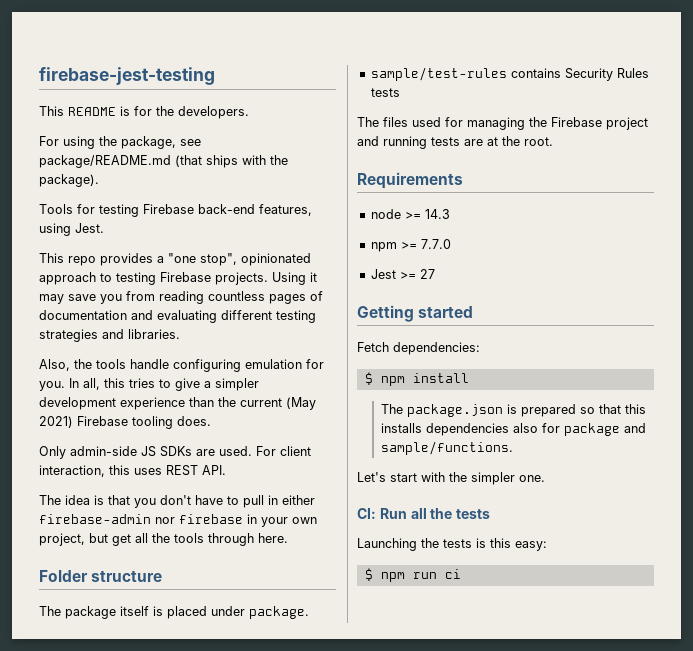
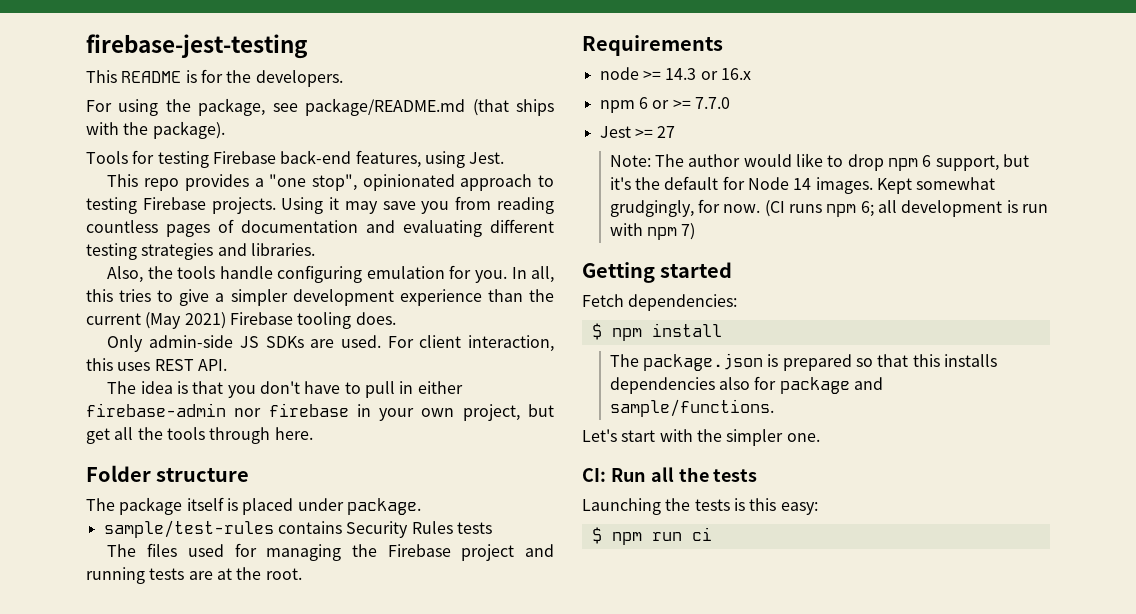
- node >= 14.3
- npm >= 7.7.0
+ node >= 14.3 or 16.x
+ npm 6 or >= 7.7.0
+ Note: The author would like to drop npm 6 support, but it's the default for Node 14 images. Kept somewhat grudgingly, for now. (CI runs npm 6; all development is run with npm 7)

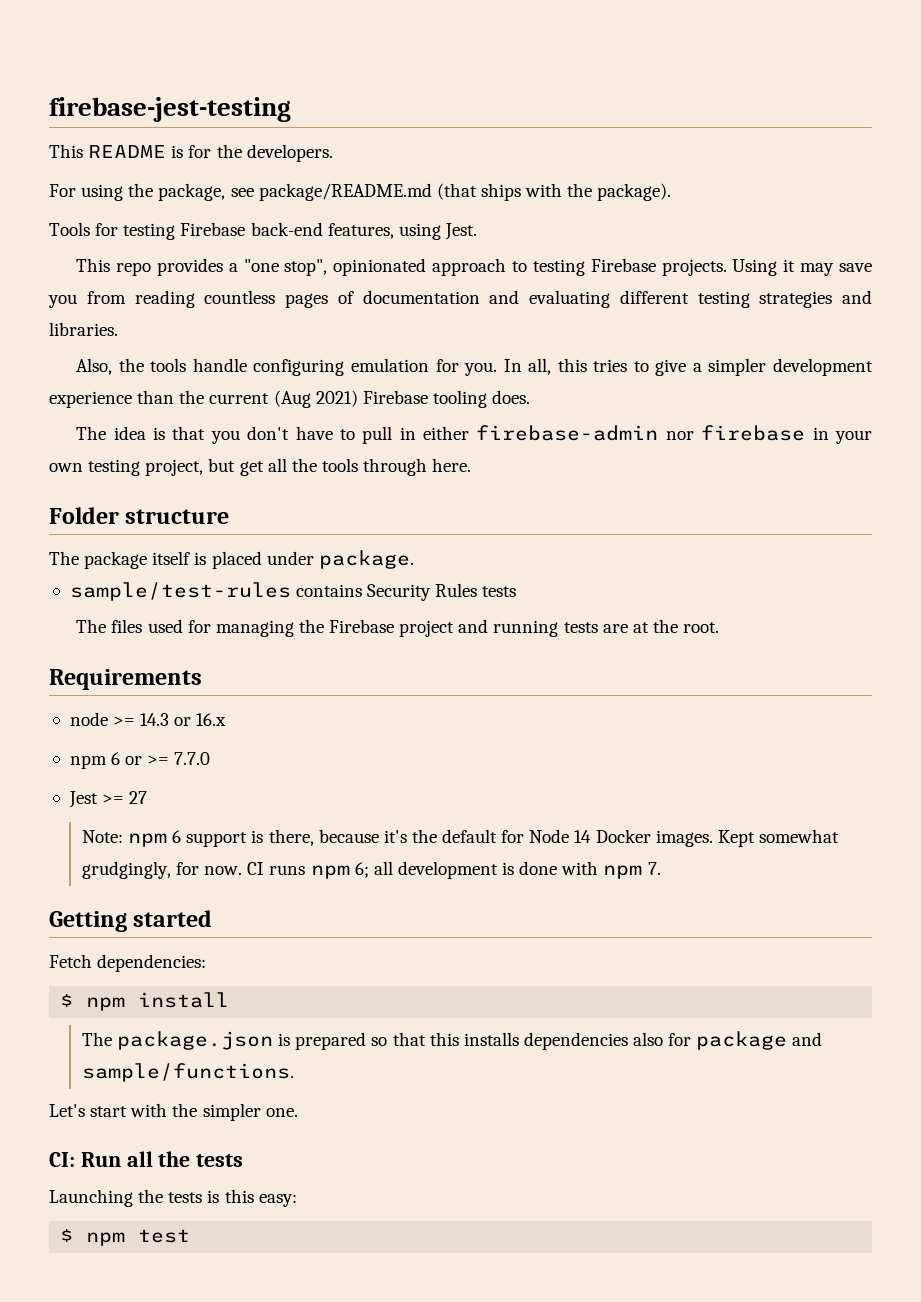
- In all, this tries to give a simpler development experience than the current (May 2021) Firebase tooling does.
+ In all, this tries to give a simpler development experience than the current (Aug 2021) Firebase tooling does.
- Only admin-side JS SDKs are used. For client interaction, this uses REST API.
- The idea is that you don't have to pull in either firebase-admin nor firebase in your own project, but get all the tools through here.
+ The idea is that you don't have to pull in either firebase-admin nor firebase in your own testing project, but get all the tools through here.
- Note: The author would like to drop npm 6 support, but it's the default for Node 14 images.
+ Note: npm 6 support is there, because it's the default for Node 14 Docker images.
- (CI runs npm 6; all development is run with npm 7)
+ CI runs npm 6; all development is done with npm 7.
- $ npm run ci
+ $ npm test

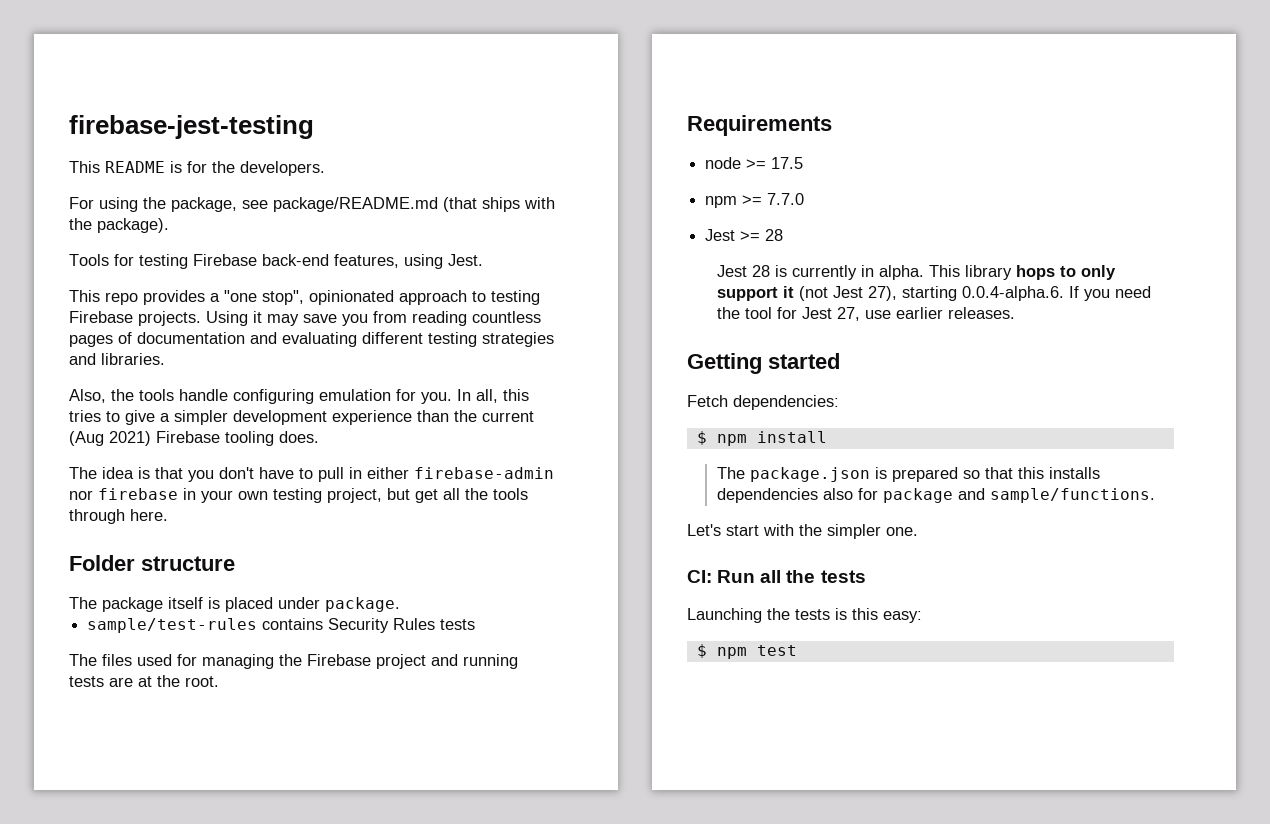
- node >= 14.3 or 16.x
- npm 6 or >= 7.7.0
+ node >= 17.5
+ npm >= 7.7.0
- Jest >= 27
- Note: npm 6 support is there, because it's the default for Node 14 Docker images. Kept somewhat grudgingly, for now. CI runs npm 6; all development is done with npm 7.
+ Jest >= 28
+ Jest 28 is currently in alpha. This library hops to only support it (not Jest 27), starting 0.0.4-alpha.6. If you need the tool for Jest 27, use earlier releases.

